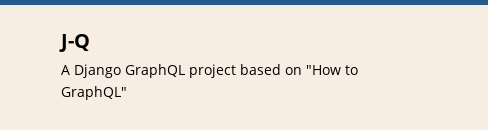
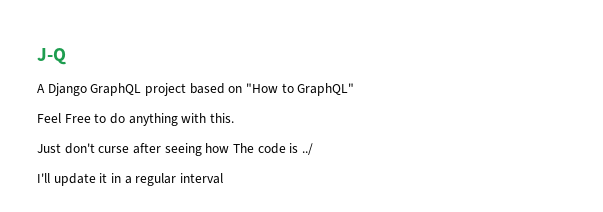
+ Feel Free to do anything with this.
+ Just don't curse after seeing how The code is ../
+ I'll update it in a regular interval

